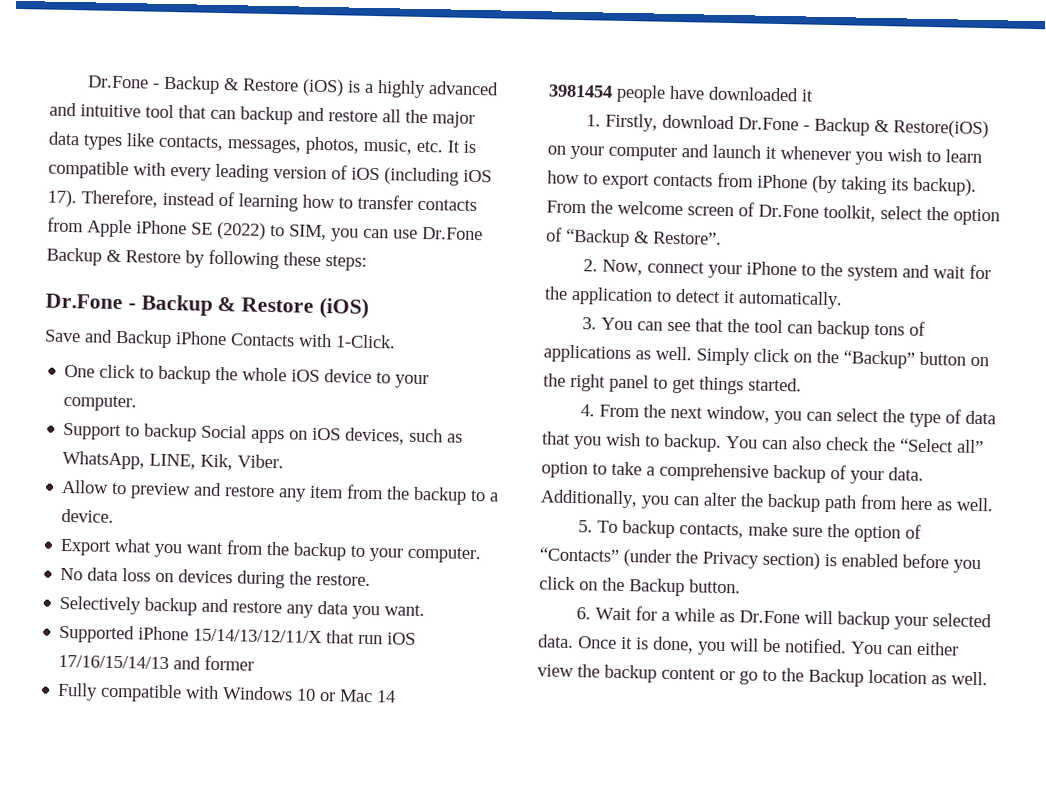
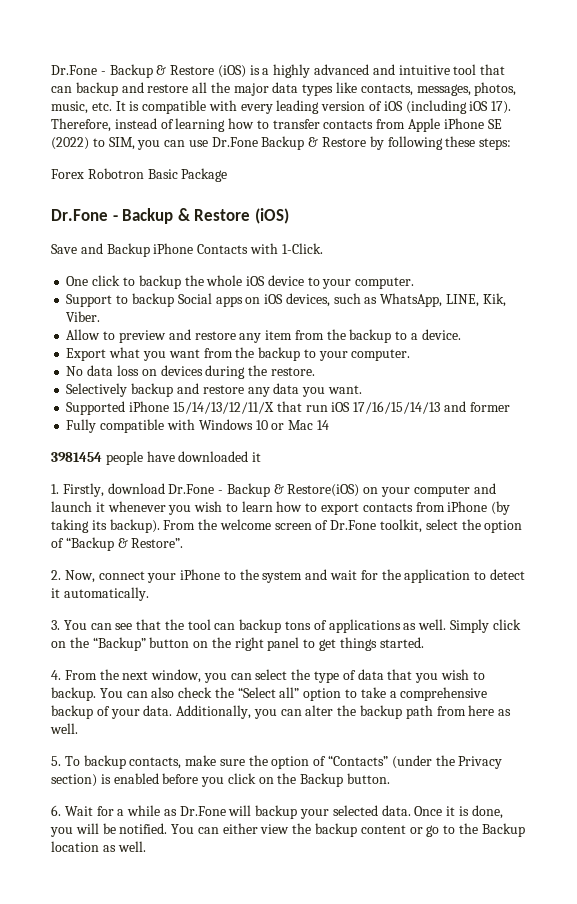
+ Forex Robotron Basic Package

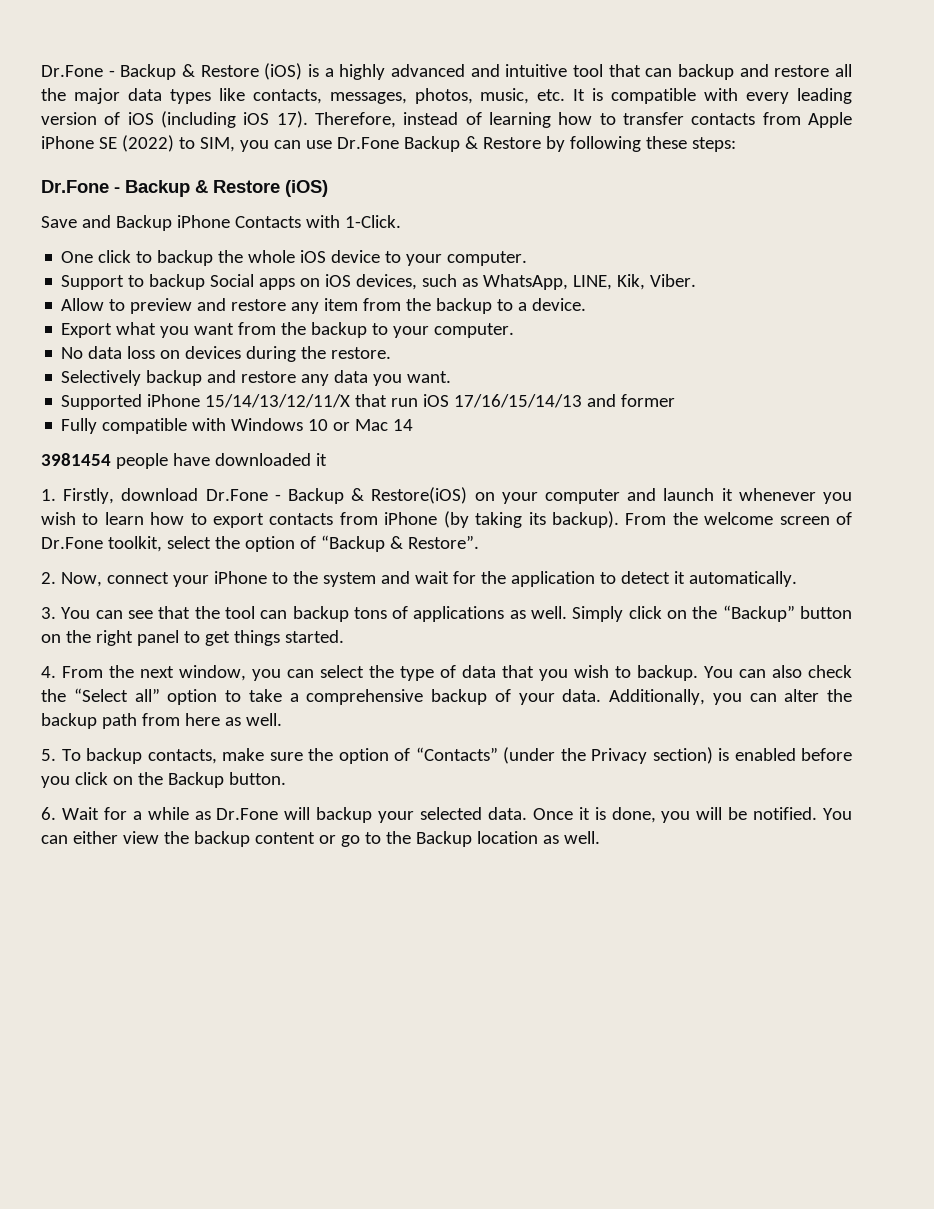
- Forex Robotron Basic Package

